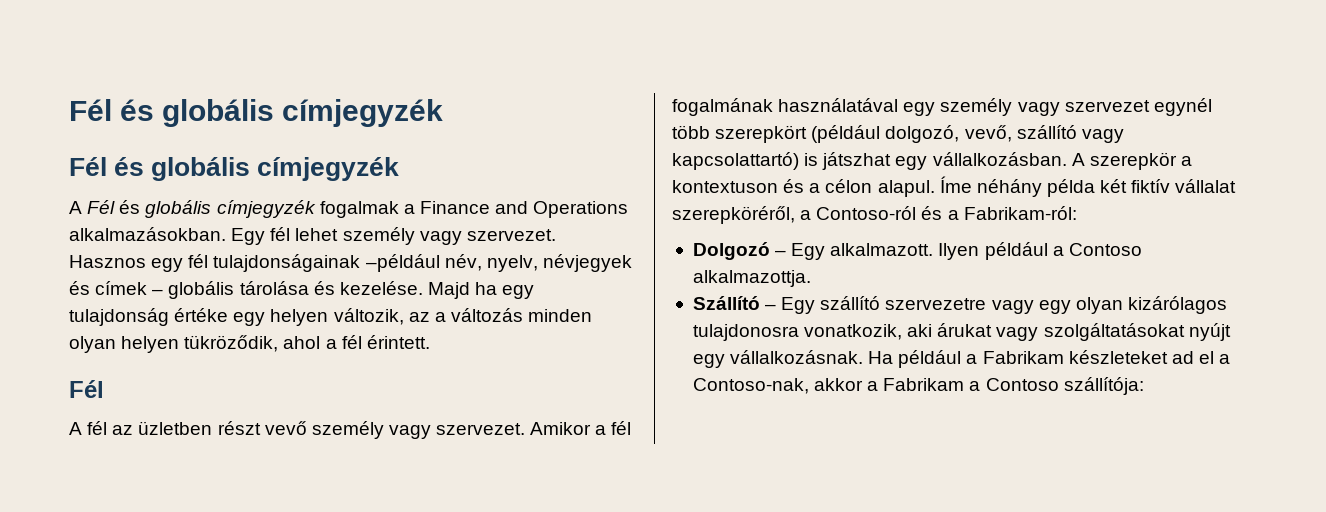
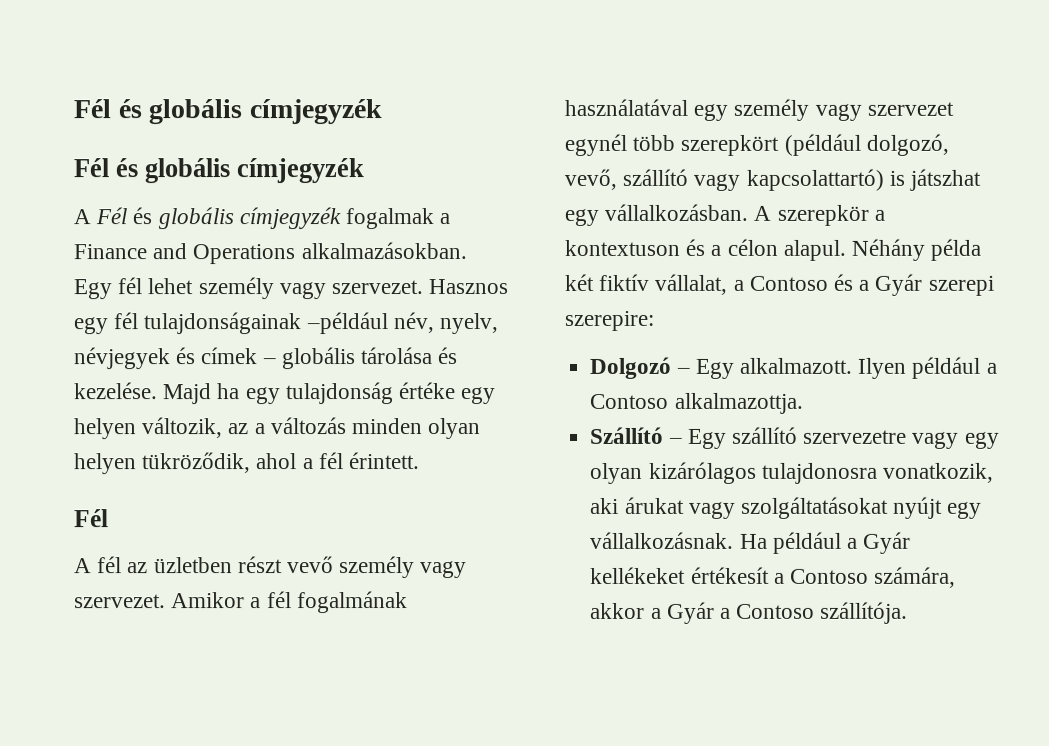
- Íme néhány példa két fiktív vállalat szerepköréről, a Contoso-ról és a Fabrikam-ról:
+ Néhány példa két fiktív vállalat, a Contoso és a Gyár szerepi szerepire:
- Ha például a Fabrikam készleteket ad el a Contoso-nak, akkor a Fabrikam a Contoso szállítója:
+ Ha például a Gyár kellékeket értékesít a Contoso számára, akkor a Gyár a Contoso szállítója.

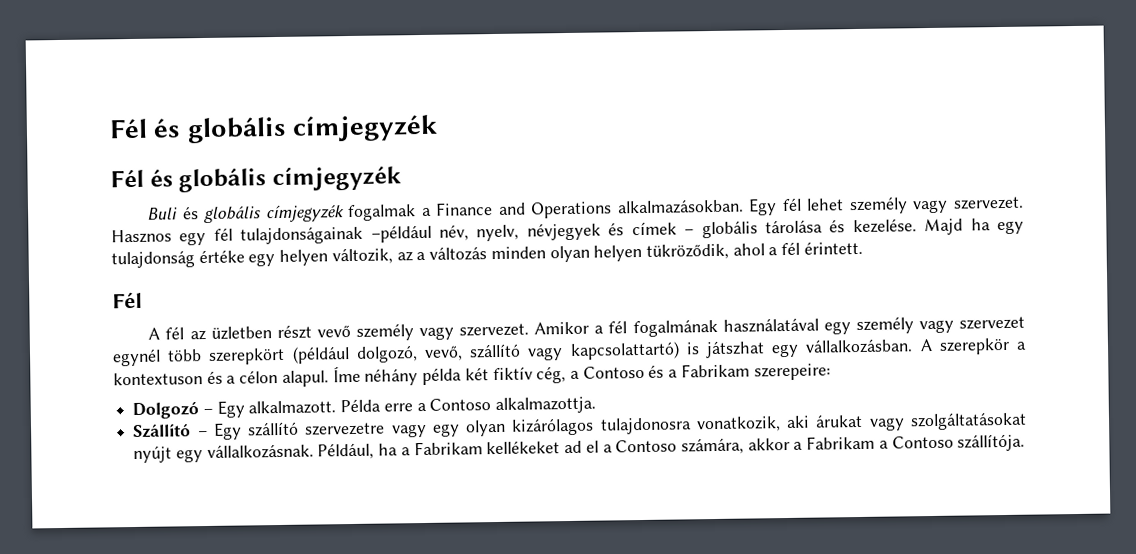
- A Fél és globális címjegyzék fogalmak a Finance and Operations alkalmazásokban.
+ Buli és globális címjegyzék fogalmak a Finance and Operations alkalmazásokban.
- Néhány példa két fiktív vállalat, a Contoso és a Gyár szerepi szerepire:
+ Íme néhány példa két fiktív cég, a Contoso és a Fabrikam szerepeire:
- Ilyen például a Contoso alkalmazottja.
+ Példa erre a Contoso alkalmazottja.
- Ha például a Gyár kellékeket értékesít a Contoso számára, akkor a Gyár a Contoso szállítója.
+ Például, ha a Fabrikam kellékeket ad el a Contoso számára, akkor a Fabrikam a Contoso szállítója.

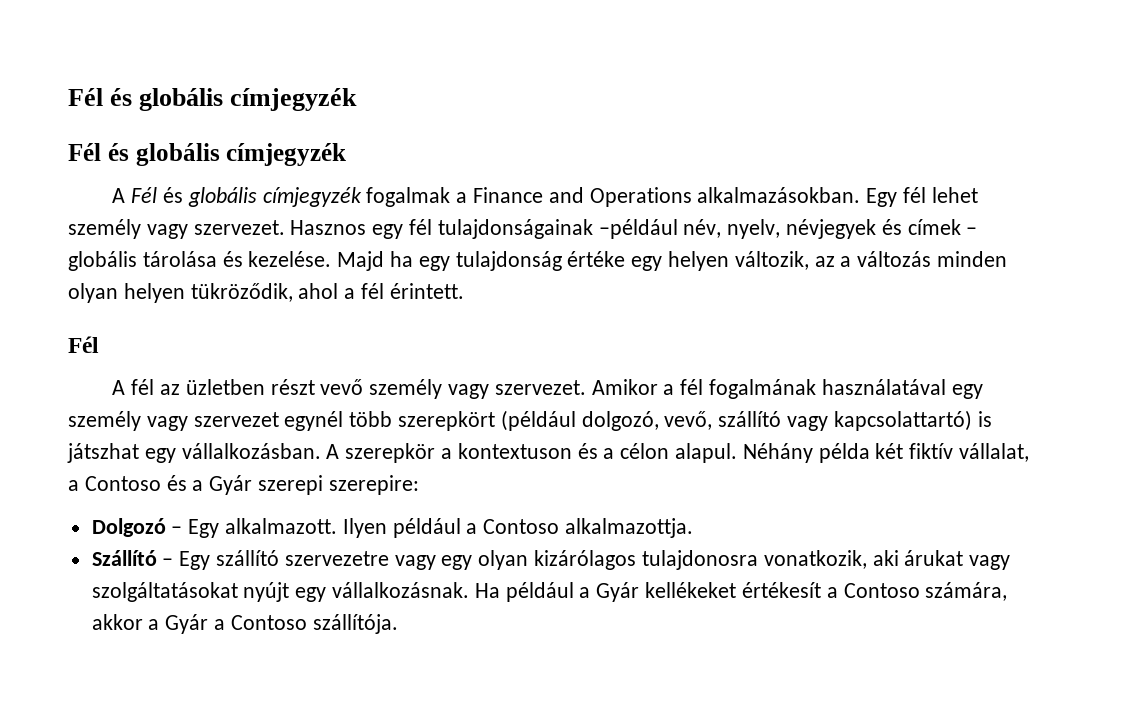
- Buli és globális címjegyzék fogalmak a Finance and Operations alkalmazásokban.
+ A Fél és globális címjegyzék fogalmak a Finance and Operations alkalmazásokban.
- Íme néhány példa két fiktív cég, a Contoso és a Fabrikam szerepeire:
+ Néhány példa két fiktív vállalat, a Contoso és a Gyár szerepi szerepire:
- Példa erre a Contoso alkalmazottja.
+ Ilyen például a Contoso alkalmazottja.
- Például, ha a Fabrikam kellékeket ad el a Contoso számára, akkor a Fabrikam a Contoso szállítója.
+ Ha például a Gyár kellékeket értékesít a Contoso számára, akkor a Gyár a Contoso szállítója.

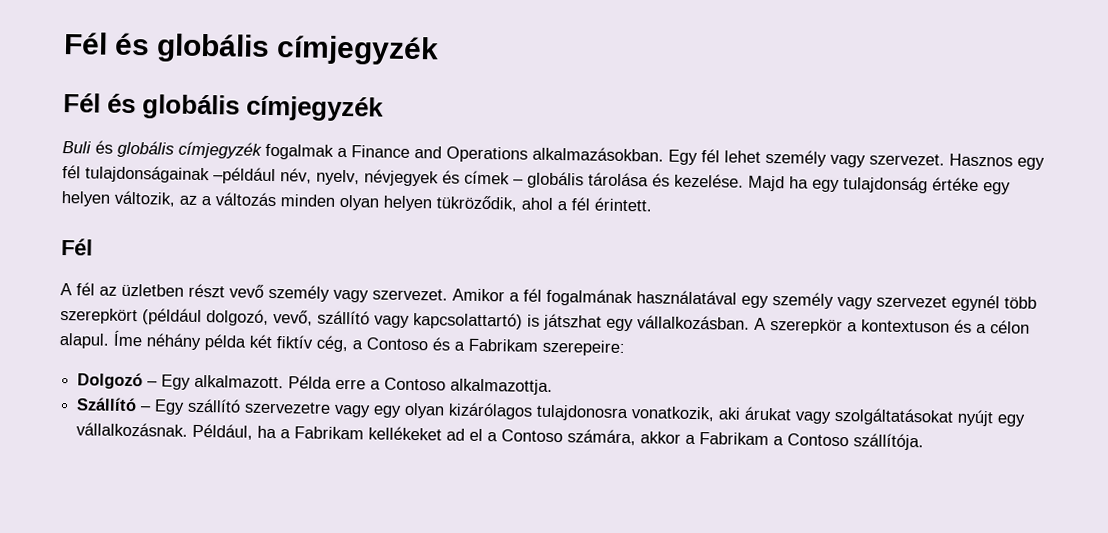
- A Fél és globális címjegyzék fogalmak a Finance and Operations alkalmazásokban.
+ Buli és globális címjegyzék fogalmak a Finance and Operations alkalmazásokban.
- Néhány példa két fiktív vállalat, a Contoso és a Gyár szerepi szerepire:
+ Íme néhány példa két fiktív cég, a Contoso és a Fabrikam szerepeire:
- Ilyen például a Contoso alkalmazottja.
+ Példa erre a Contoso alkalmazottja.
- Ha például a Gyár kellékeket értékesít a Contoso számára, akkor a Gyár a Contoso szállítója.
+ Például, ha a Fabrikam kellékeket ad el a Contoso számára, akkor a Fabrikam a Contoso szállítója.

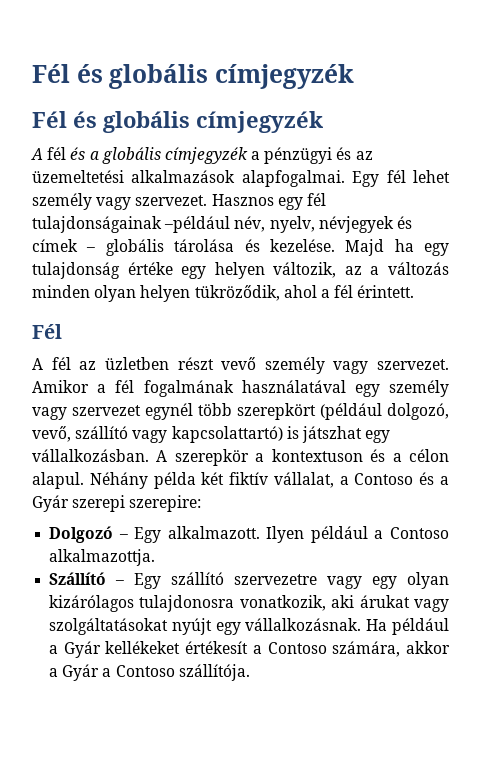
- Buli és globális címjegyzék fogalmak a Finance and Operations alkalmazásokban.
+ A fél és a globális címjegyzék a pénzügyi és az üzemeltetési alkalmazások alapfogalmai.
- Íme néhány példa két fiktív cég, a Contoso és a Fabrikam szerepeire:
+ Néhány példa két fiktív vállalat, a Contoso és a Gyár szerepi szerepire:
- Példa erre a Contoso alkalmazottja.
+ Ilyen például a Contoso alkalmazottja.
- Például, ha a Fabrikam kellékeket ad el a Contoso számára, akkor a Fabrikam a Contoso szállítója.
+ Ha például a Gyár kellékeket értékesít a Contoso számára, akkor a Gyár a Contoso szállítója.

